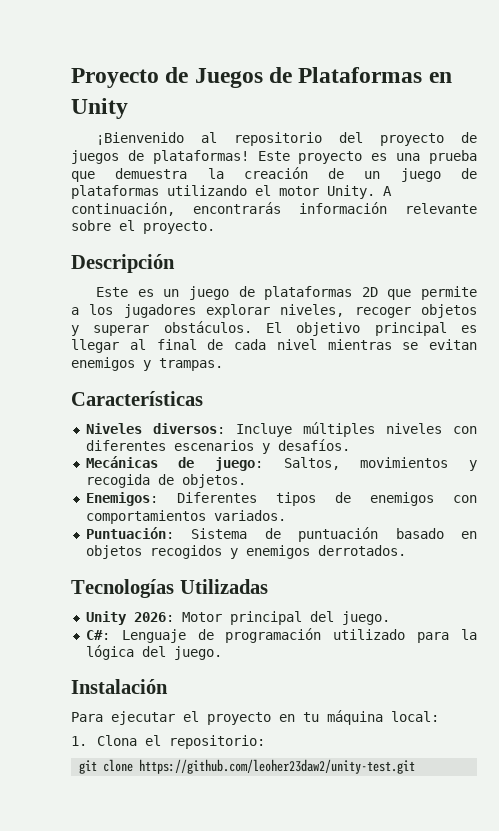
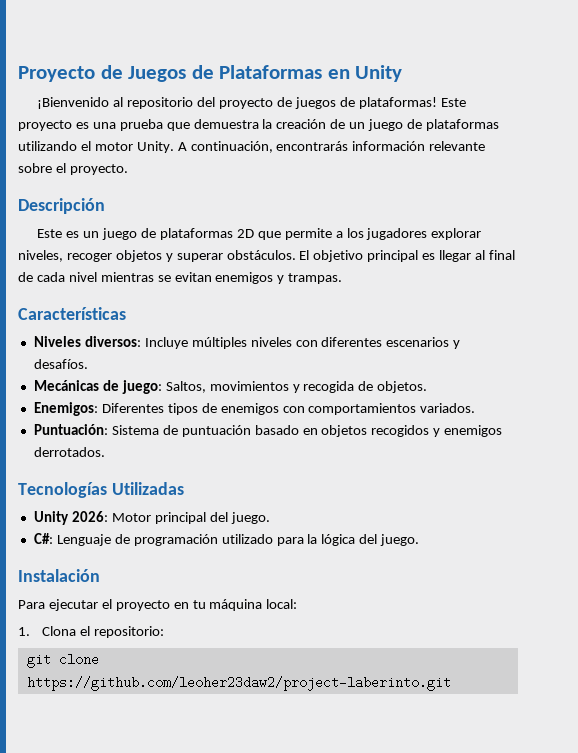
- git clone https://github.com/leoher23daw2/unity-test.git
+ git clone https://github.com/leoher23daw2/project-laberinto.git

